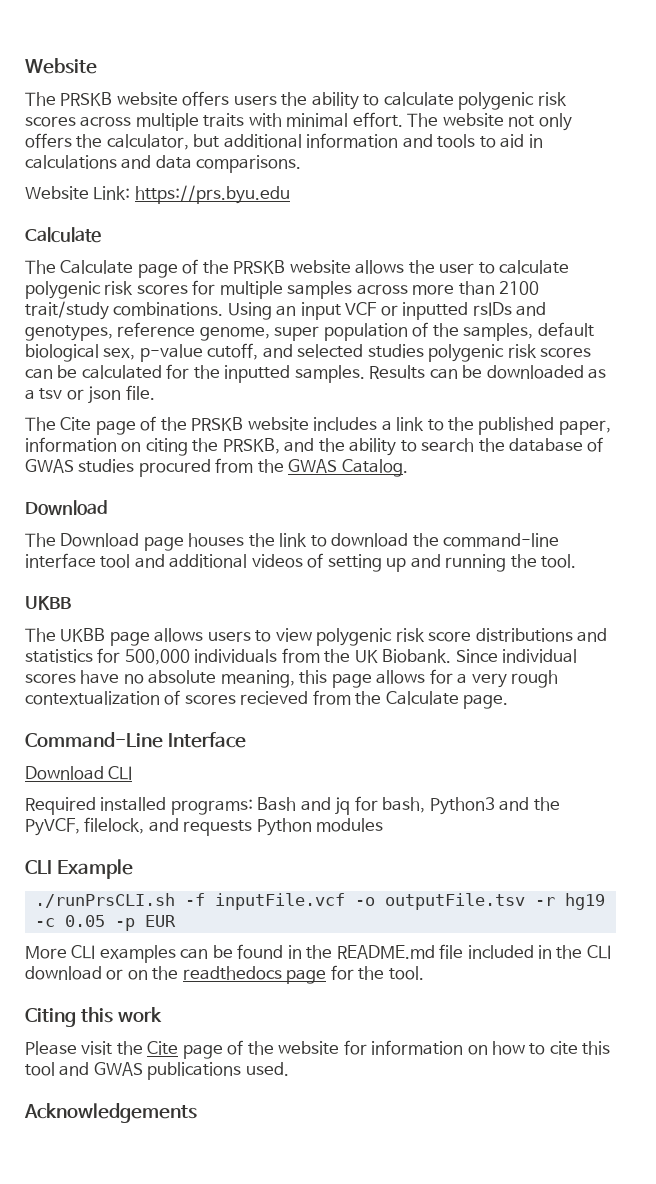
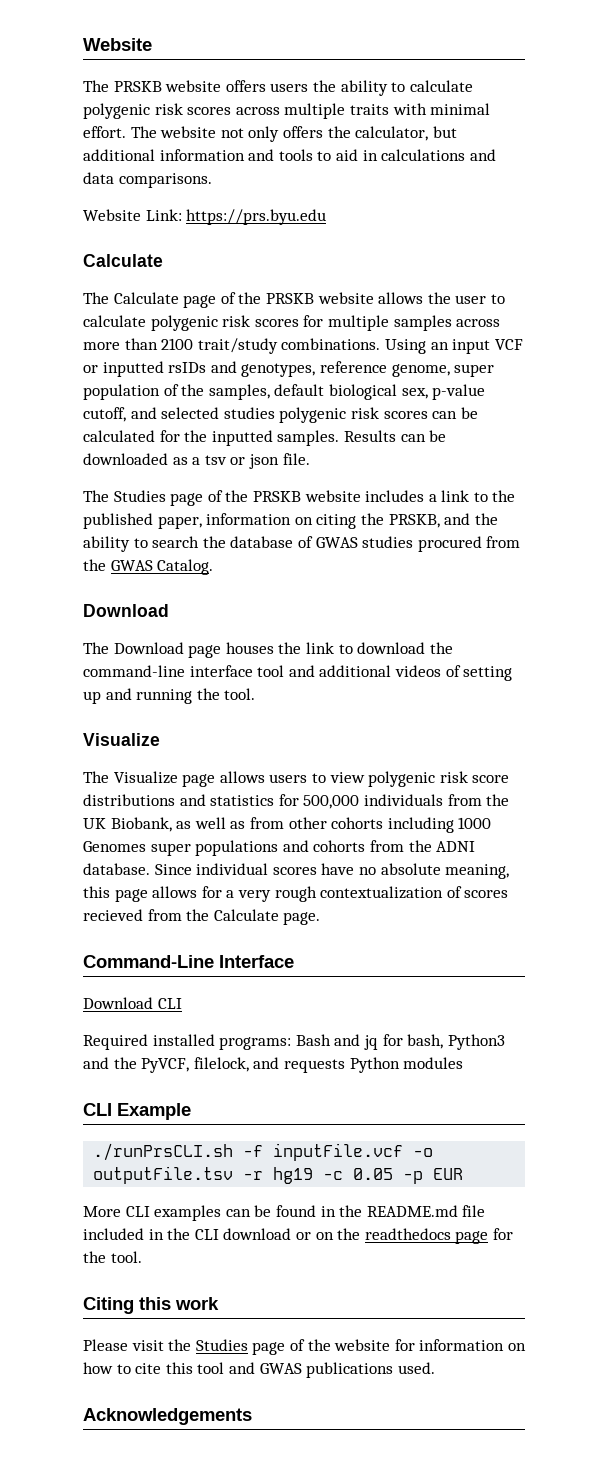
- The Cite page of the PRSKB website includes a link to the published paper, information on citing the PRSKB, and the ability to search the database of GWAS studies procured from the GWAS Catalog.
+ The Studies page of the PRSKB website includes a link to the published paper, information on citing the PRSKB, and the ability to search the database of GWAS studies procured from the GWAS Catalog.
  The Download page houses the link to download the command-line interface tool and additional videos of setting up and running the tool.
- UKBB
- The UKBB page allows users to view polygenic risk score distributions and statistics for 500,000 individuals from the UK Biobank.
+ Visualize
+ The Visualize page allows users to view polygenic risk score distributions and statistics for 500,000 individuals from the UK Biobank, as well as from other cohorts including 1000 Genomes super populations and cohorts from the ADNI database.
- Please visit the Cite page of the website for information on how to cite this tool and GWAS publications used.
+ Please visit the Studies page of the website for information on how to cite this tool and GWAS publications used.

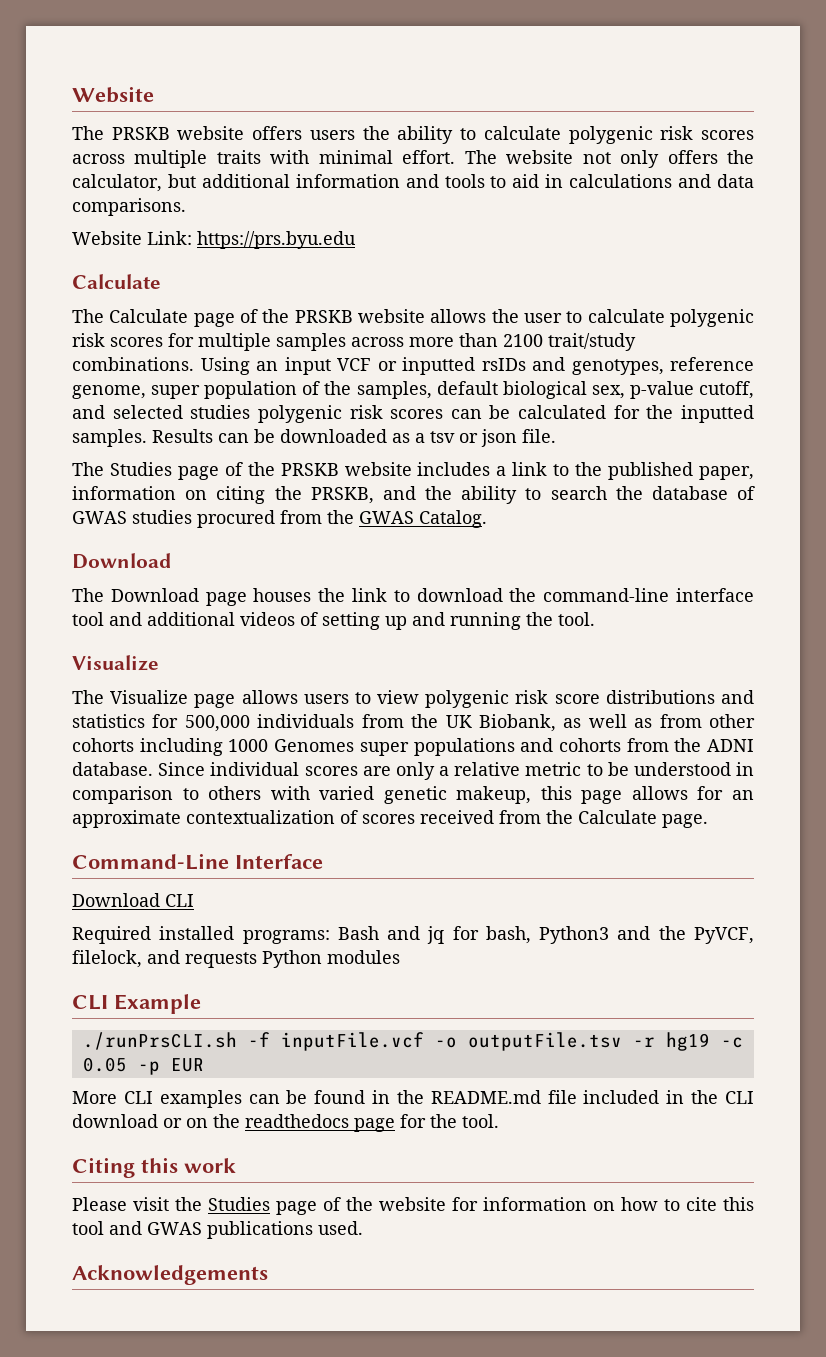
- Since individual scores have no absolute meaning, this page allows for a very rough contextualization of scores recieved from the Calculate page.
+ Since individual scores are only a relative metric to be understood in comparison to others with varied genetic makeup, this page allows for an approximate contextualization of scores received from the Calculate page.

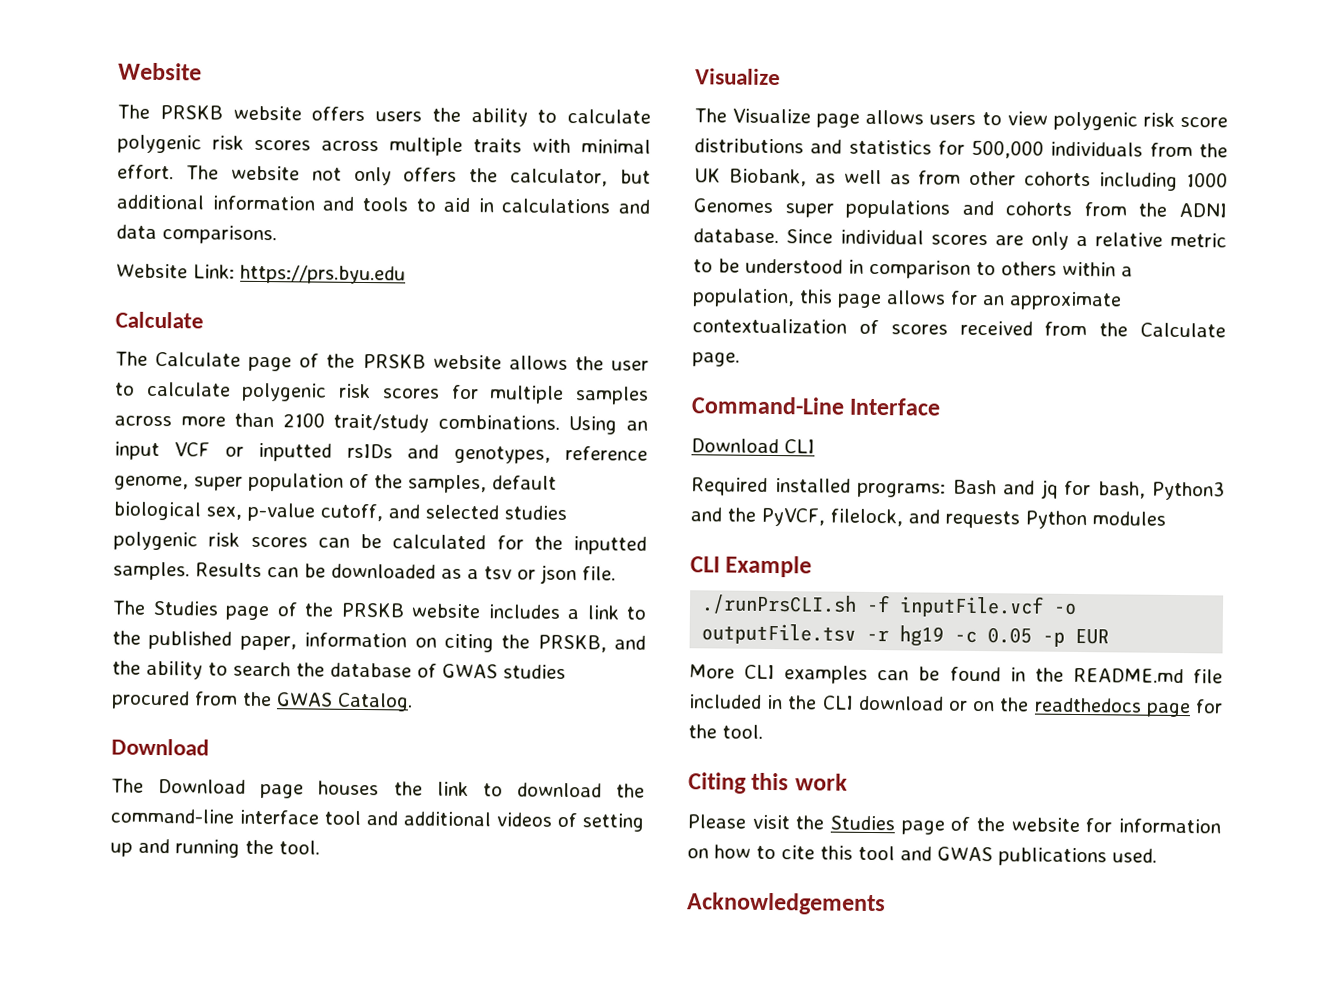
- Since individual scores are only a relative metric to be understood in comparison to others with varied genetic makeup, this page allows for an approximate contextualization of scores received from the Calculate page.
+ Since individual scores are only a relative metric to be understood in comparison to others within a population, this page allows for an approximate contextualization of scores received from the Calculate page.

